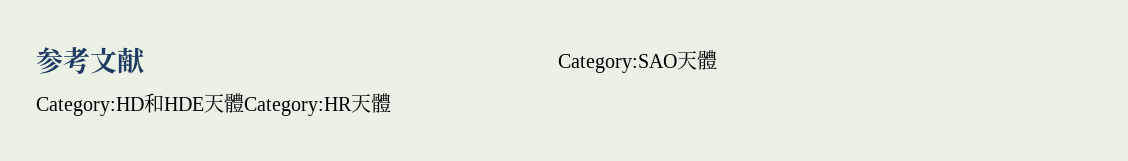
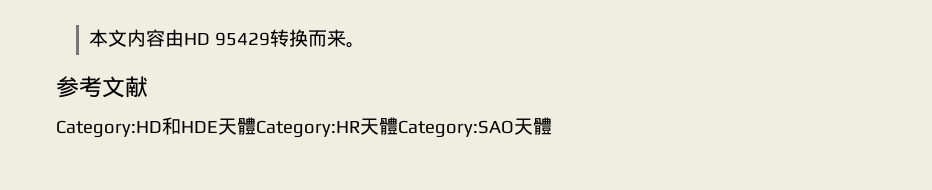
+ 本文内容由HD 95429转换而来。

